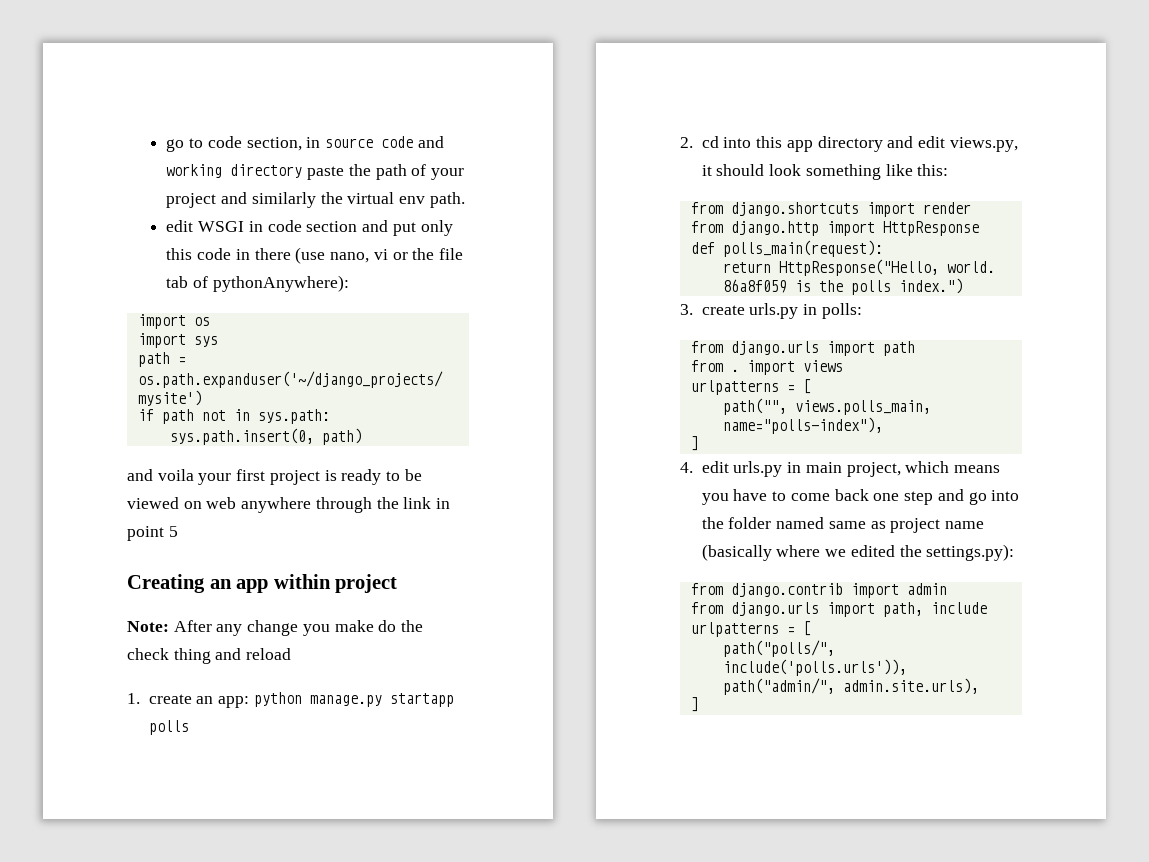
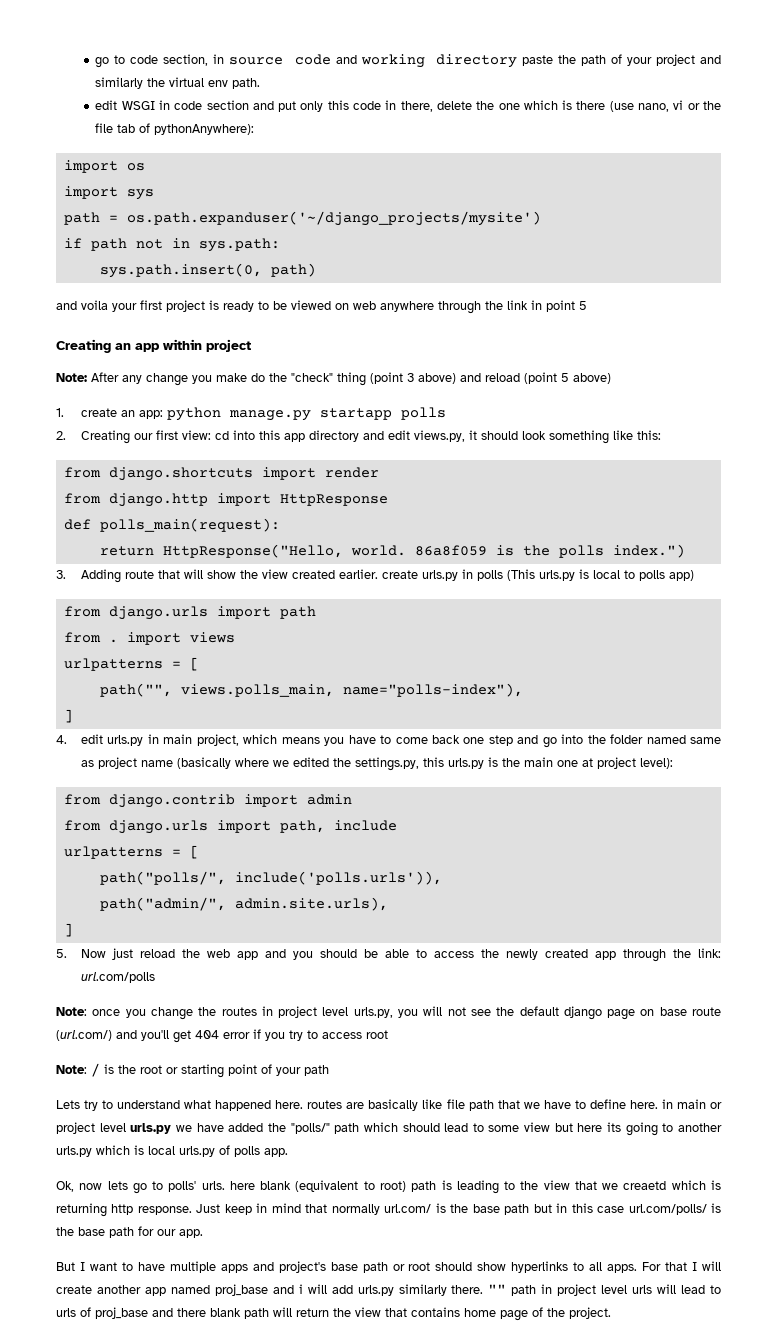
- edit WSGI in code section and put only this code in there (use nano, vi or the file tab of pythonAnywhere):
+ edit WSGI in code section and put only this code in there, delete the one which is there (use nano, vi or the file tab of pythonAnywhere):
- Note: After any change you make do the check thing and reload
+ Note: After any change you make do the "check" thing (point 3 above) and reload (point 5 above)
- 2. cd into this app directory and edit views.py, it should look something like this:
+ 2. Creating our first view: cd into this app directory and edit views.py, it should look something like this:
- 3. create urls.py in polls:
+ 3. Adding route that will show the view created earlier. create urls.py in polls (This urls.py is local to polls app)
- 4. edit urls.py in main project, which means you have to come back one step and go into the folder named same as project name (basically where we edited the settings.py):
+ 4. edit urls.py in main project, which means you have to come back one step and go into the folder named same as project name (basically where we edited the settings.py, this urls.py is the main one at project level):
+ 5. Now just reload the web app and you should be able to access the newly created app through the link: url.com/polls
+ Note: once you change the routes in project level urls.py, you will not see the default django page on base route (url.com/) and you'll get 404 error if you try to access root
+ Note: / is the root or starting point of your path
+ Lets try to understand what happened here. routes are basically like file path that we have to define here. in main or project level urls.py we have added the "polls/" path which should lead to some view but here its going to another urls.py which is local urls.py of polls app.
+ Ok, now lets go to polls' urls. here blank (equivalent to root) path is leading to the view that we creaetd which is returning http response. Just keep in mind that normally url.com/ is the base path but in this case url.com/polls/ is the base path for our app.
+ But I want to have multiple apps and project's base path or root should show hyperlinks to all apps. For that I will create another app named proj_base and i will add urls.py similarly there. "" path in project level urls will lead to urls of proj_base and there blank path will return the view that contains home page of the project.

